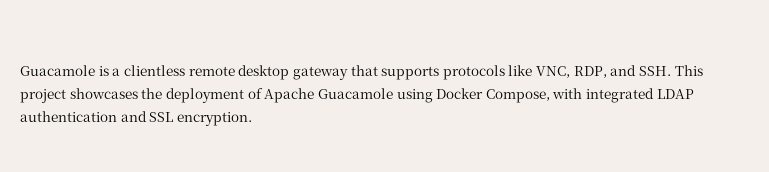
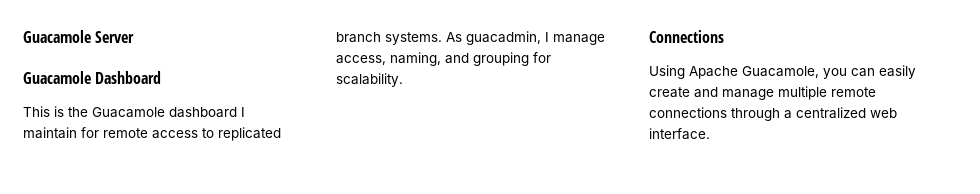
- Guacamole is a clientless remote desktop gateway that supports protocols like VNC, RDP, and SSH. This project showcases the deployment of Apache Guacamole using Docker Compose, with integrated LDAP authentication and SSL encryption.
+ Guacamole Server
+ Guacamole Dashboard
+ This is the Guacamole dashboard I maintain for remote access to replicated branch systems. As guacadmin, I manage access, naming, and grouping for scalability.
+ Connections
+ Using Apache Guacamole, you can easily create and manage multiple remote connections through a centralized web interface.

